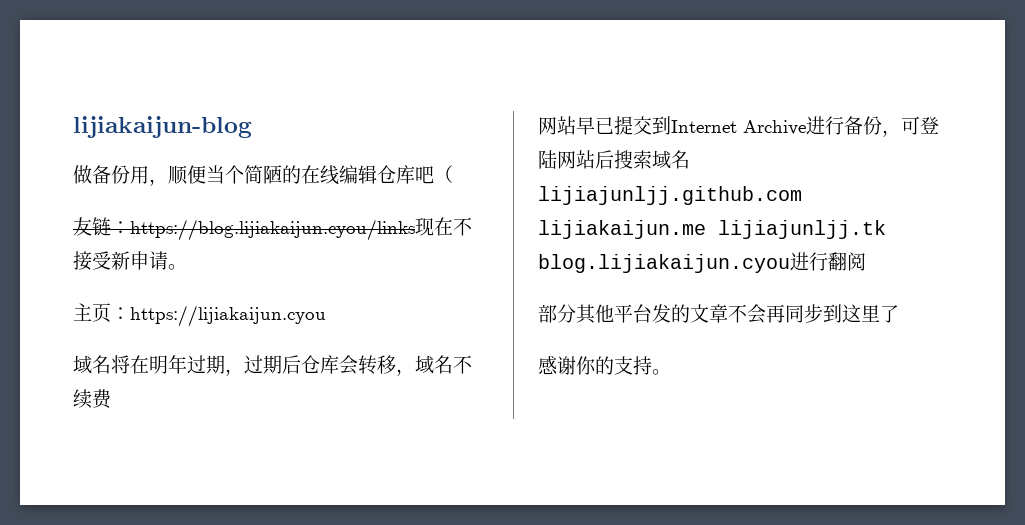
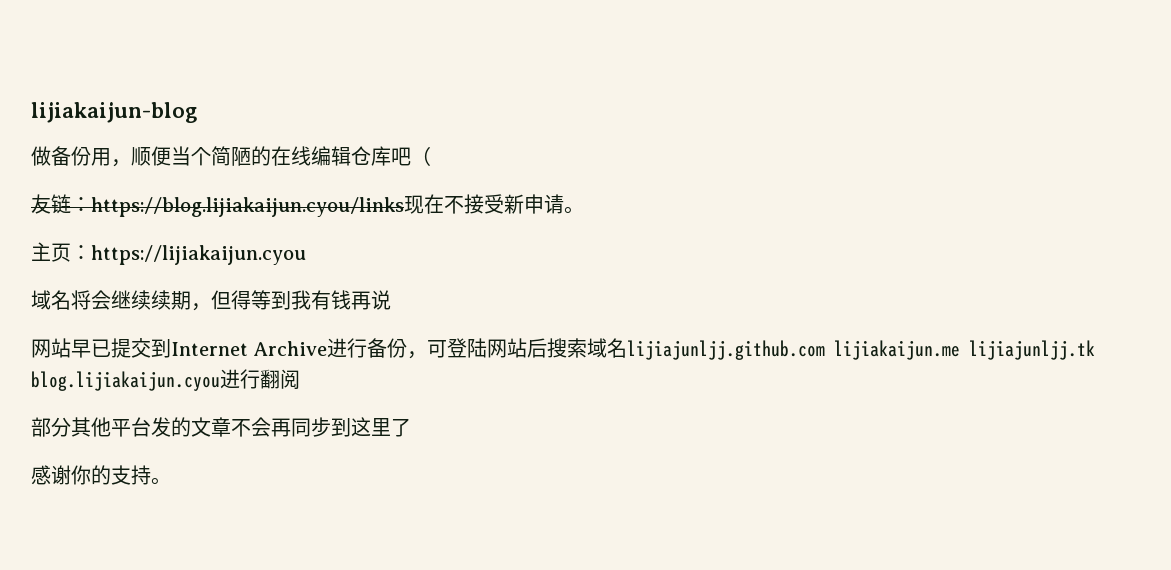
- 域名将在明年过期，过期后仓库会转移，域名不续费
+ 域名将会继续续期，但得等到我有钱再说

